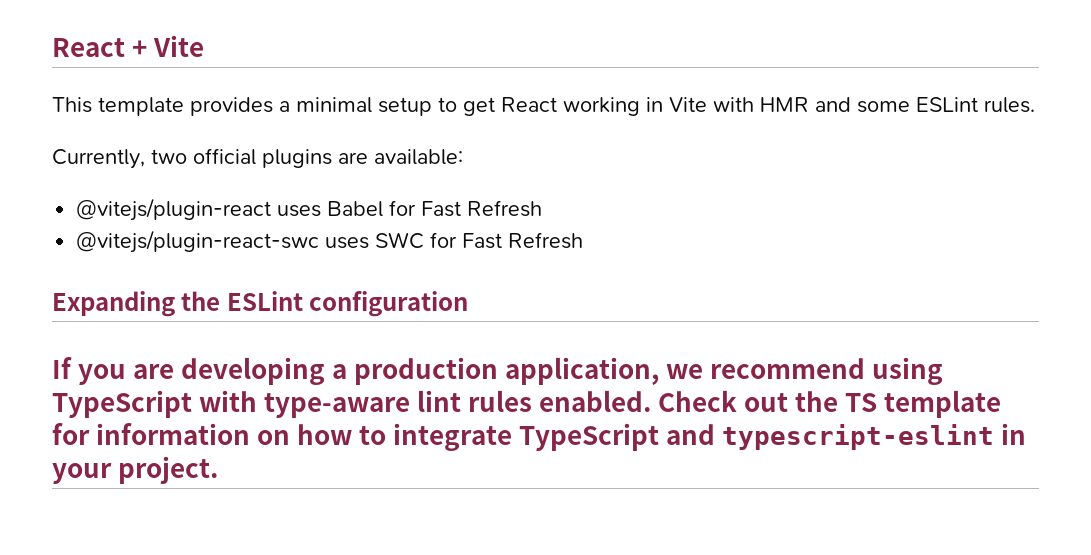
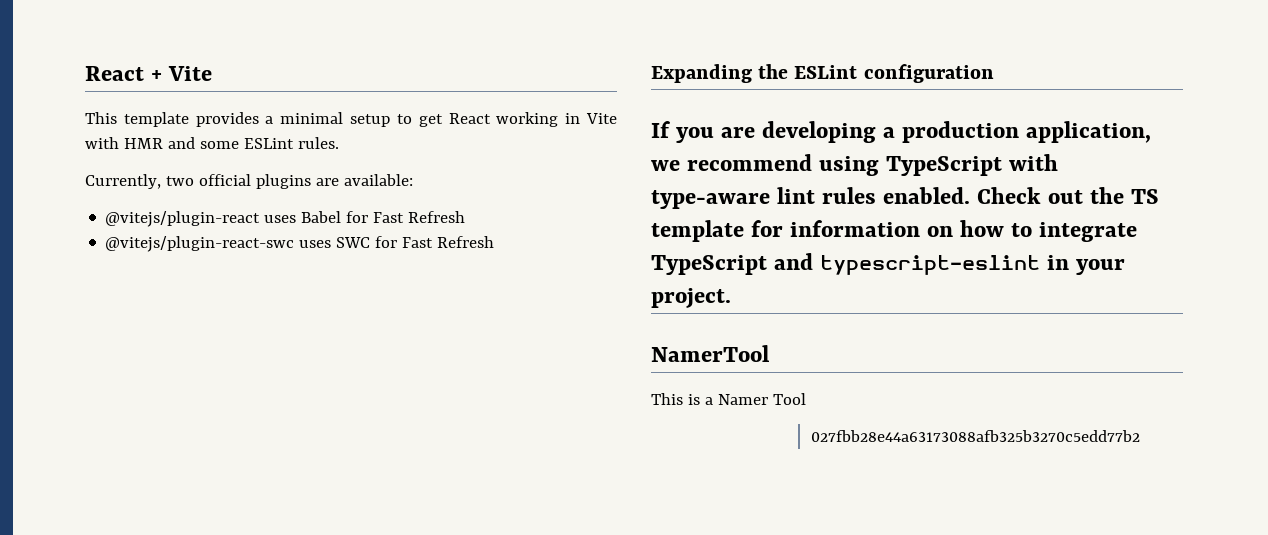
+ NamerTool
+ This is a Namer Tool
+ 027fbb28e44a63173088afb325b3270c5edd77b2

